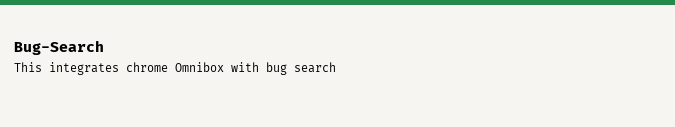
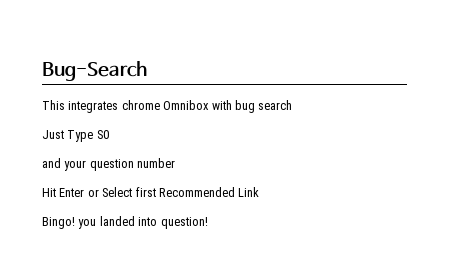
+ Just Type S0
+ and your question number
+ Hit Enter or Select first Recommended Link
+ Bingo! you landed into question!

